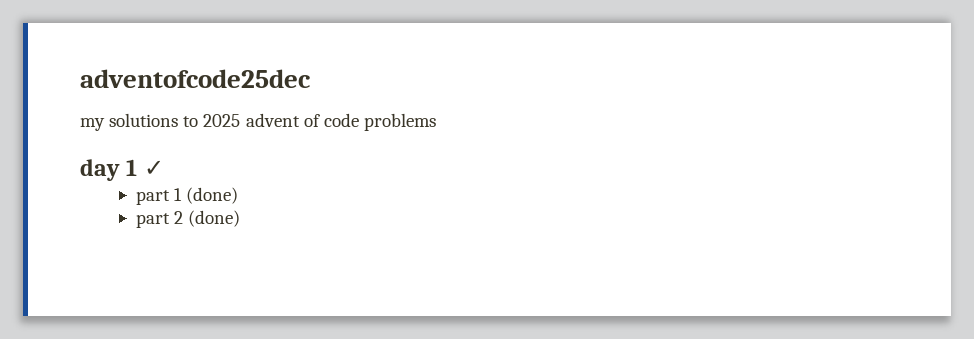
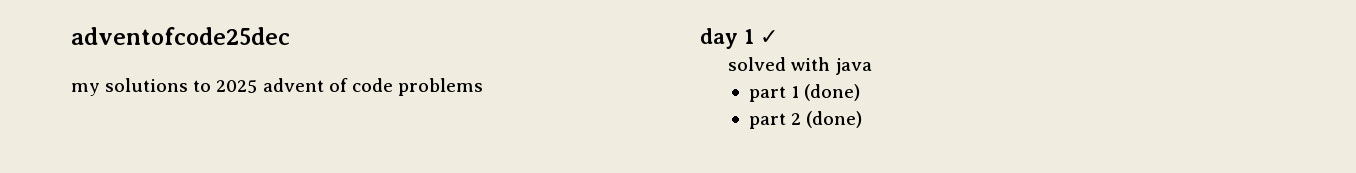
+ solved with java

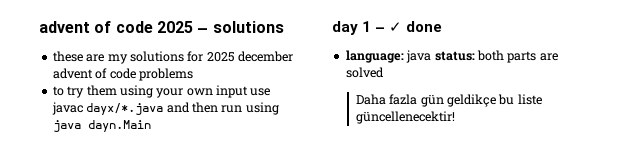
- adventofcode25dec
- my solutions to 2025 advent of code problems
+ advent of code 2025 – solutions
+ these are my solutions for 2025 december advent of code problems
+ to try them using your own input use javac dayx/*.java and then run using java dayn.Main
- day 1 ✓
- solved with java
- part 1 (done)
- part 2 (done)
+ day 1 – ✓ done
+ language: java status: both parts are solved
+ Daha fazla gün geldikçe bu liste güncellenecektir!

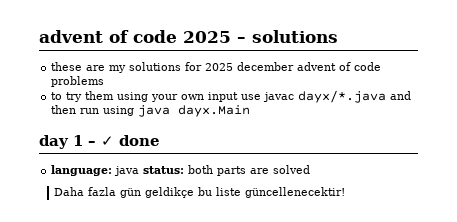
- to try them using your own input use javac dayx/*.java and then run using java dayn.Main
+ to try them using your own input use javac dayx/*.java and then run using java dayx.Main

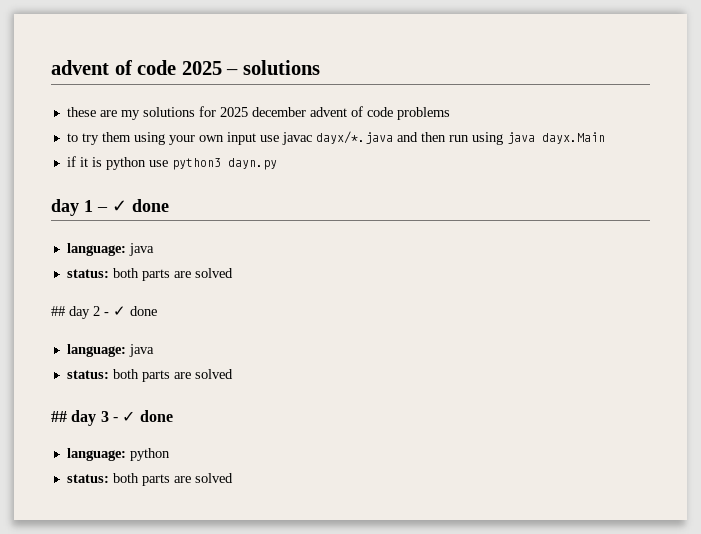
+ if it is python use python3 dayn.py
  day 1 – ✓ done
- language: java status: both parts are solved
- Daha fazla gün geldikçe bu liste güncellenecektir!
+ language: java
+ status: both parts are solved
+ ## day 2 - ✓ done
+ language: java
+ status: both parts are solved
+ ## day 3 - ✓ done
+ language: python
+ status: both parts are solved

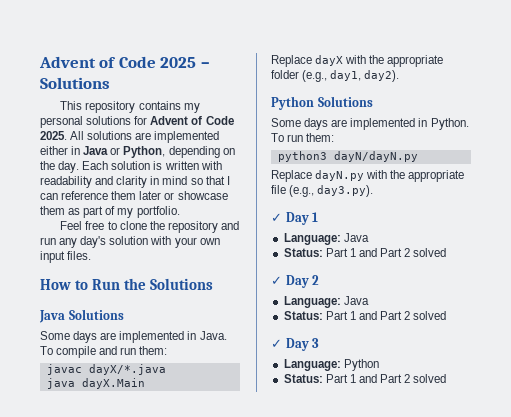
- advent of code 2025 – solutions
- these are my solutions for 2025 december advent of code problems
- to try them using your own input use javac dayx/*.java and then run using java dayx.Main
- if it is python use python3 dayn.py
- day 1 – ✓ done
- language: java
- status: both parts are solved
- ## day 2 - ✓ done
- language: java
- status: both parts are solved
- ## day 3 - ✓ done
- language: python
- status: both parts are solved
+ Advent of Code 2025 – Solutions
+ This repository contains my personal solutions for Advent of Code 2025. All solutions are implemented either in Java or Python, depending on the day. Each solution is written with readability and clarity in mind so that I can reference them later or showcase them as part of my portfolio.
+ Feel free to clone the repository and run any day's solution with your own input files.
+ How to Run the Solutions
+ Java Solutions
+ Some days are implemented in Java. To compile and run them:
+ javac dayX/*.java
+ java dayX.Main
+ Replace dayX with the appropriate folder (e.g., day1, day2).
+ Python Solutions
+ Some days are implemented in Python. To run them:
+ python3 dayN/dayN.py
+ Replace dayN.py with the appropriate file (e.g., day3.py).
+ ✓ Day 1
+ Language: Java
+ Status: Part 1 and Part 2 solved
+ ✓ Day 2
+ Language: Java
+ Status: Part 1 and Part 2 solved
+ ✓ Day 3
+ Language: Python
+ Status: Part 1 and Part 2 solved

